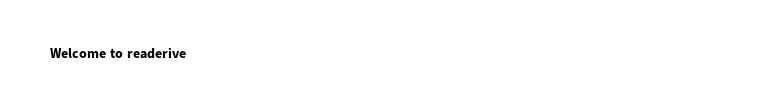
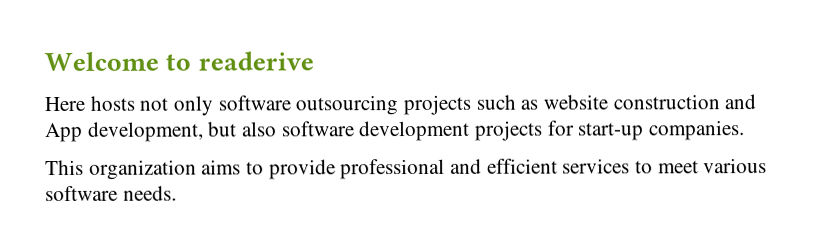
+ Here hosts not only software outsourcing projects such as website construction and App development, but also software development projects for start-up companies.
+ This organization aims to provide professional and efficient services to meet various software needs.

